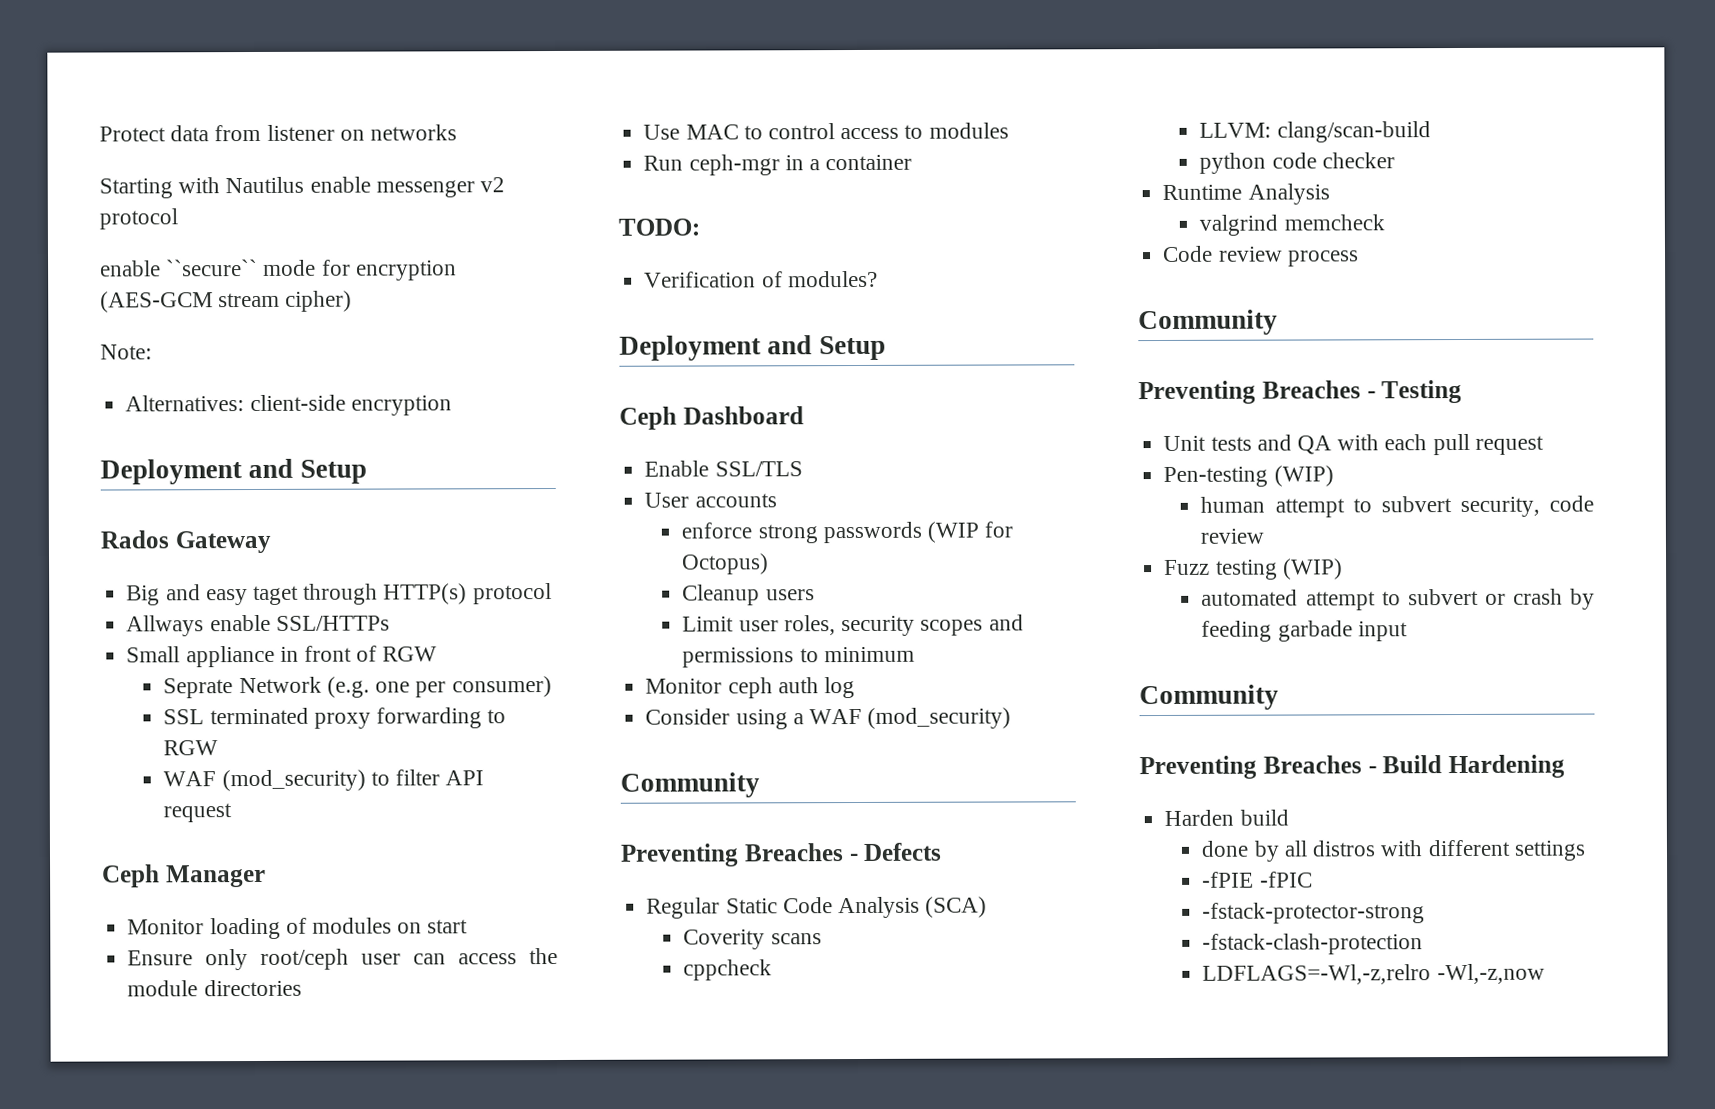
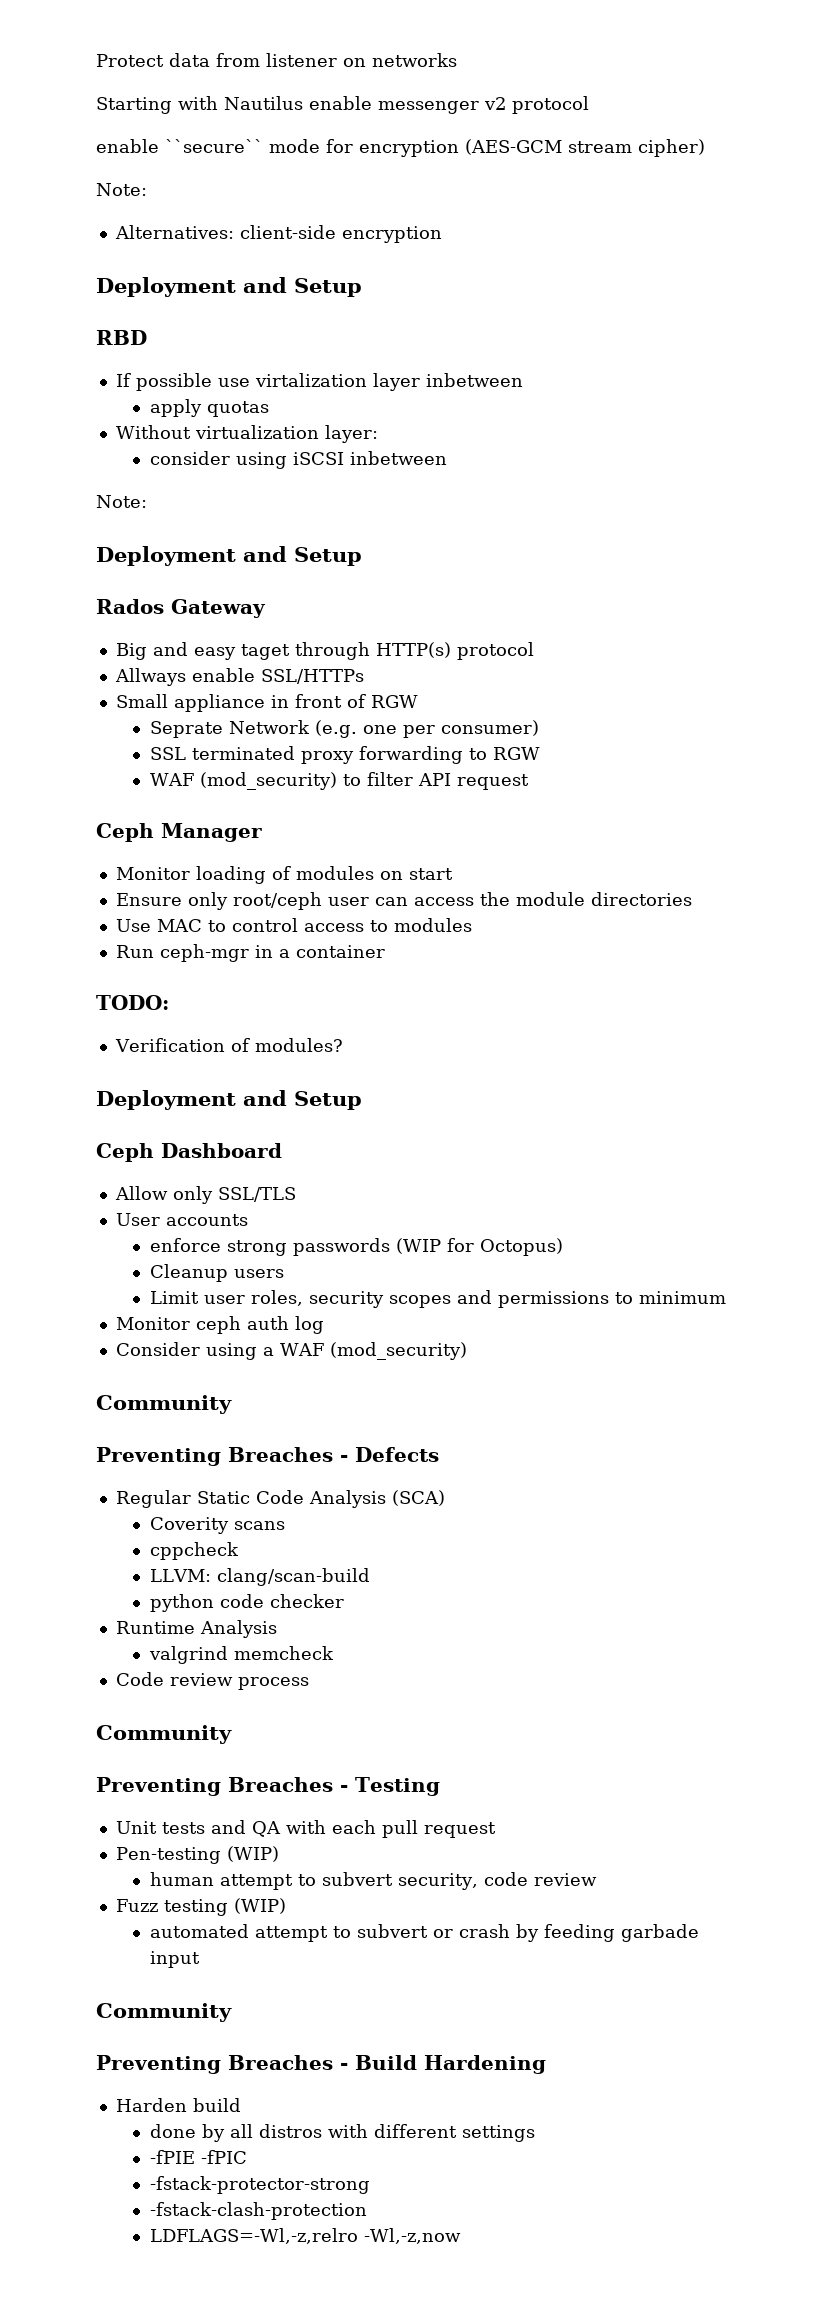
+ RBD
+ If possible use virtalization layer inbetween
+ apply quotas
+ Without virtualization layer:
+ consider using iSCSI inbetween
+ Note:
+ Deployment and Setup
- Enable SSL/TLS
+ Allow only SSL/TLS

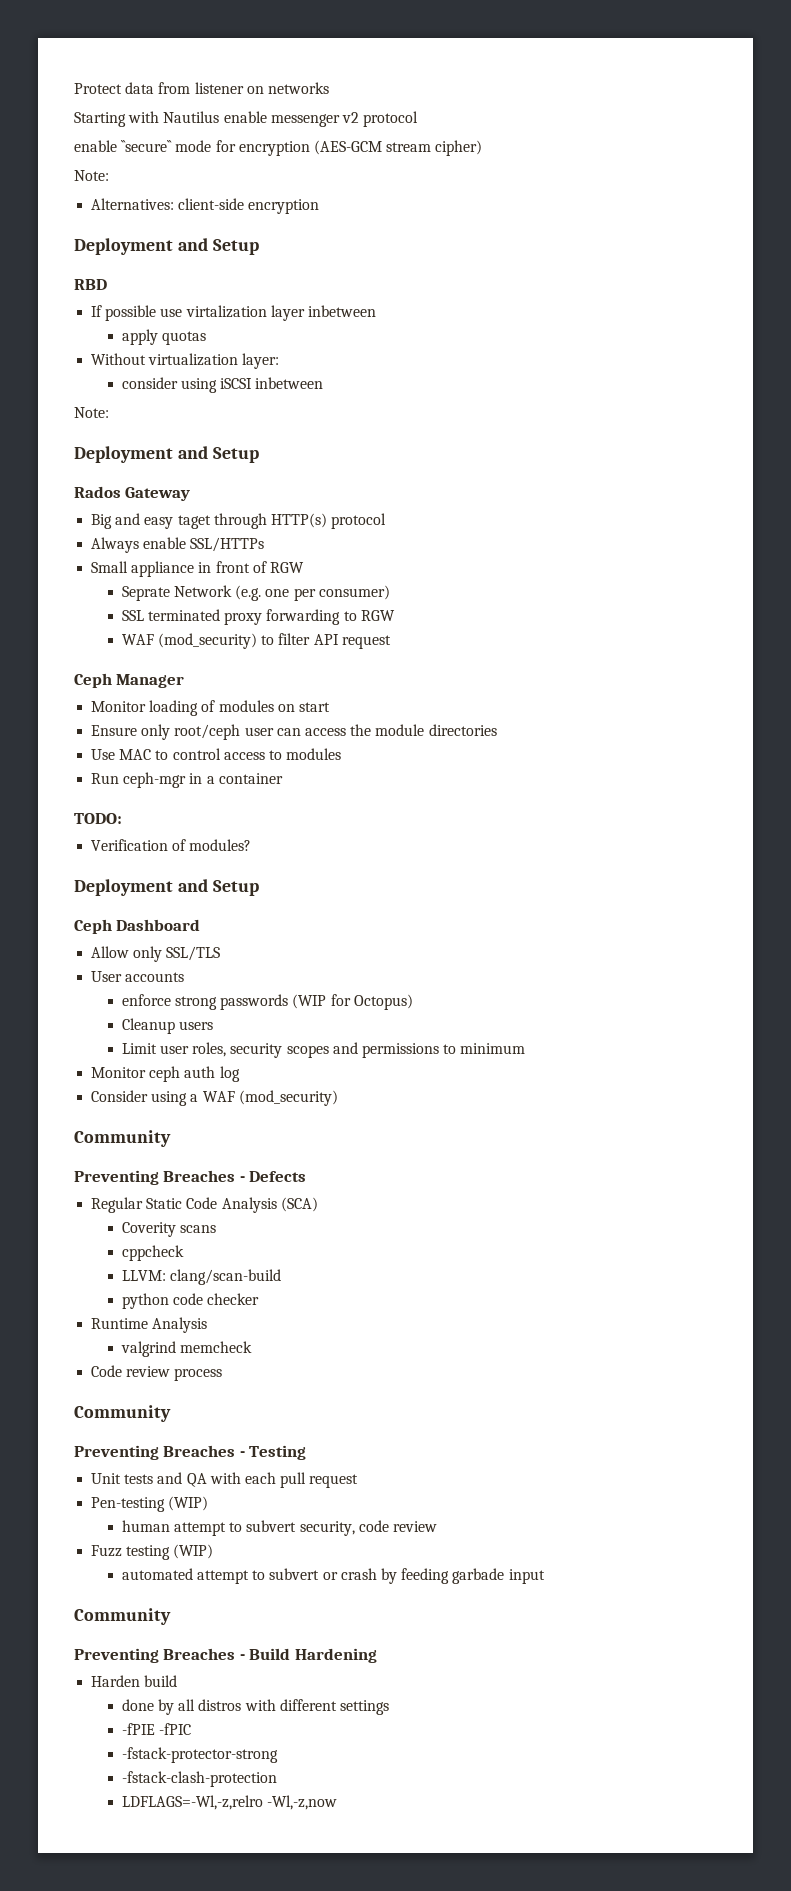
- Allways enable SSL/HTTPs
+ Always enable SSL/HTTPs

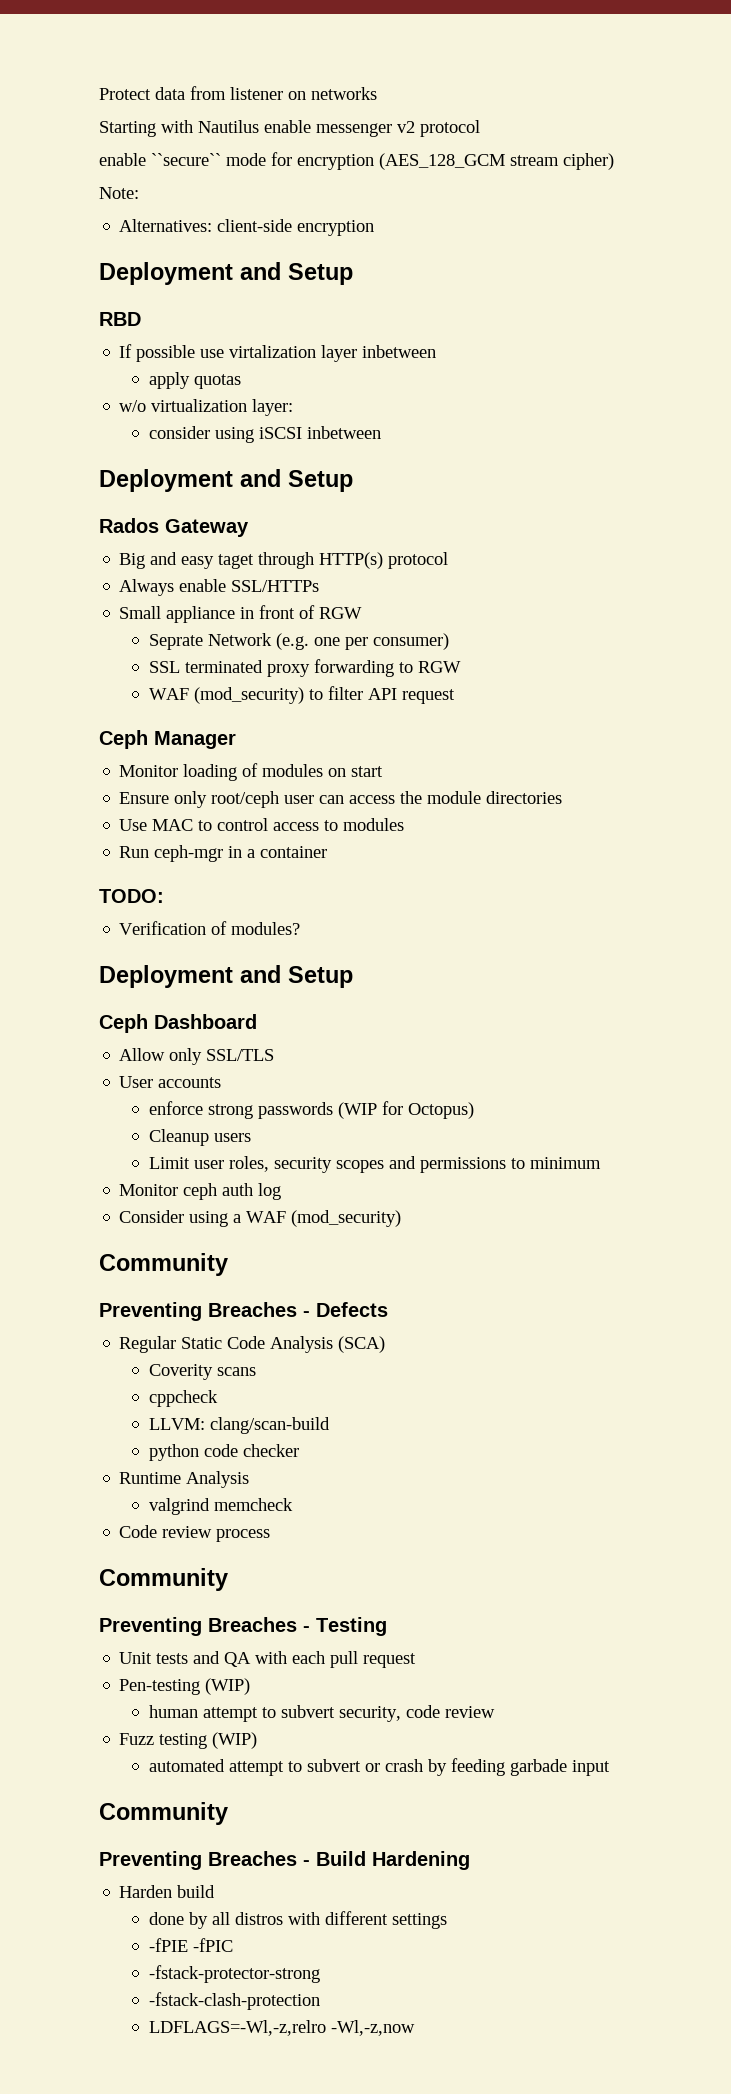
- enable ``secure`` mode for encryption (AES-GCM stream cipher)
+ enable ``secure`` mode for encryption (AES_128_GCM stream cipher)
- Without virtualization layer:
+ w/o virtualization layer:
  consider using iSCSI inbetween
- Note:

